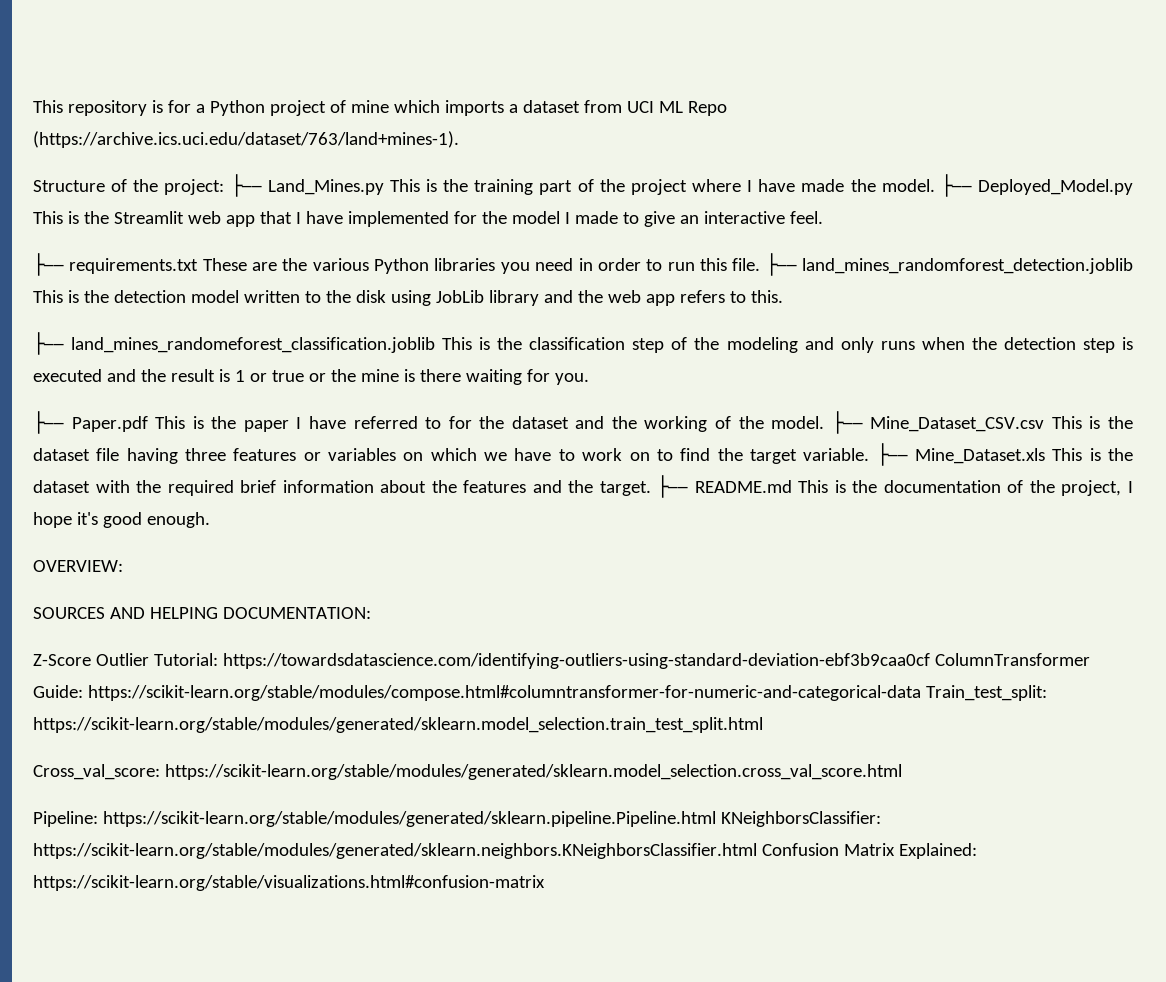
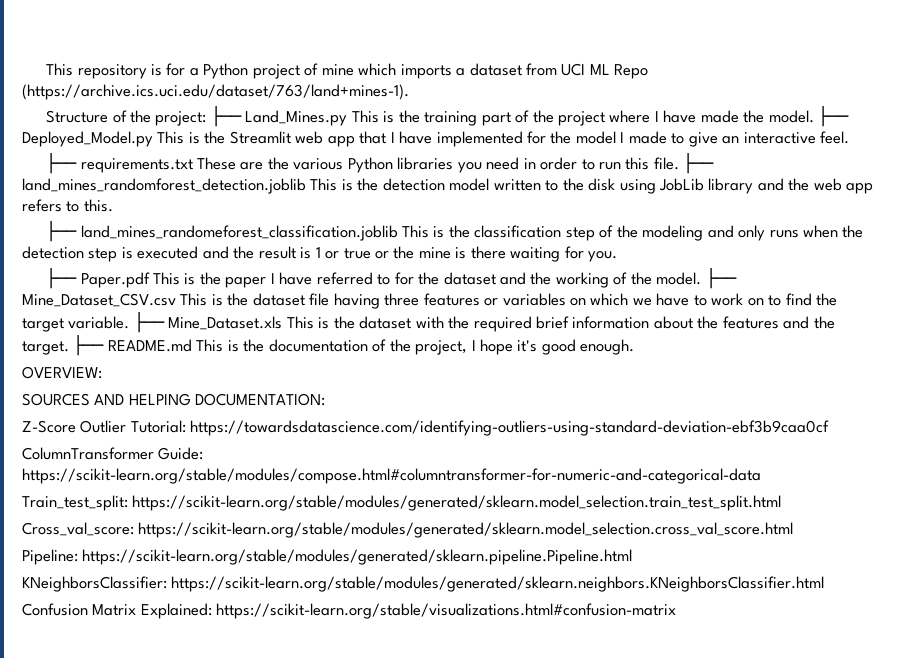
- Z-Score Outlier Tutorial: https://towardsdatascience.com/identifying-outliers-using-standard-deviation-ebf3b9caa0cf ColumnTransformer Guide: https://scikit-learn.org/stable/modules/compose.html#columntransformer-for-numeric-and-categorical-data Train_test_split: https://scikit-learn.org/stable/modules/generated/sklearn.model_selection.train_test_split.html
+ Z-Score Outlier Tutorial: https://towardsdatascience.com/identifying-outliers-using-standard-deviation-ebf3b9caa0cf
+ ColumnTransformer Guide: https://scikit-learn.org/stable/modules/compose.html#columntransformer-for-numeric-and-categorical-data
+ Train_test_split: https://scikit-learn.org/stable/modules/generated/sklearn.model_selection.train_test_split.html
- Pipeline: https://scikit-learn.org/stable/modules/generated/sklearn.pipeline.Pipeline.html KNeighborsClassifier: https://scikit-learn.org/stable/modules/generated/sklearn.neighbors.KNeighborsClassifier.html Confusion Matrix Explained: https://scikit-learn.org/stable/visualizations.html#confusion-matrix
+ Pipeline: https://scikit-learn.org/stable/modules/generated/sklearn.pipeline.Pipeline.html
+ KNeighborsClassifier: https://scikit-learn.org/stable/modules/generated/sklearn.neighbors.KNeighborsClassifier.html
+ Confusion Matrix Explained: https://scikit-learn.org/stable/visualizations.html#confusion-matrix

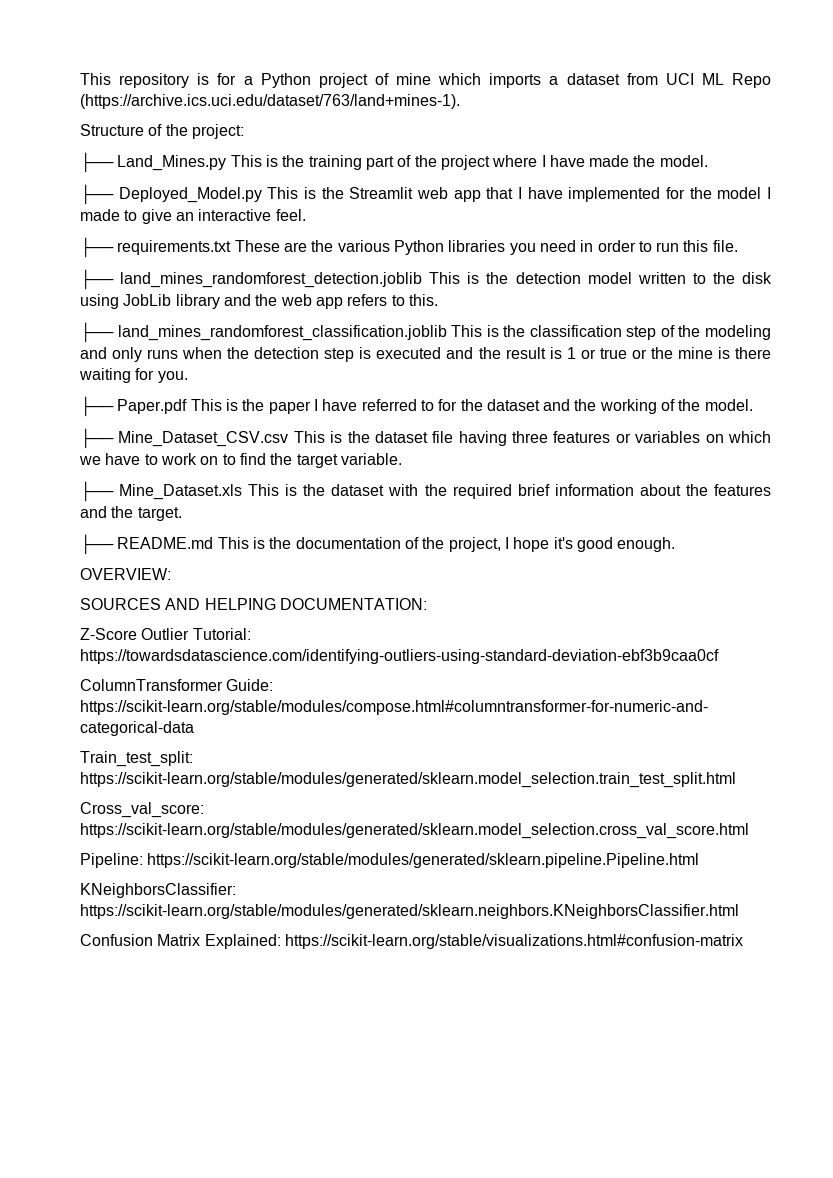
- Structure of the project: ├── Land_Mines.py This is the training part of the project where I have made the model. ├── Deployed_Model.py This is the Streamlit web app that I have implemented for the model I made to give an interactive feel.
+ Structure of the project:
+ ├── Land_Mines.py This is the training part of the project where I have made the model.
+ ├── Deployed_Model.py This is the Streamlit web app that I have implemented for the model I made to give an interactive feel.
- ├── requirements.txt These are the various Python libraries you need in order to run this file. ├── land_mines_randomforest_detection.joblib This is the detection model written to the disk using JobLib library and the web app refers to this.
+ ├── requirements.txt These are the various Python libraries you need in order to run this file.
+ ├── land_mines_randomforest_detection.joblib This is the detection model written to the disk using JobLib library and the web app refers to this.
- ├── land_mines_randomeforest_classification.joblib This is the classification step of the modeling and only runs when the detection step is executed and the result is 1 or true or the mine is there waiting for you.
+ ├── land_mines_randomforest_classification.joblib This is the classification step of the modeling and only runs when the detection step is executed and the result is 1 or true or the mine is there waiting for you.
- ├── Paper.pdf This is the paper I have referred to for the dataset and the working of the model. ├── Mine_Dataset_CSV.csv This is the dataset file having three features or variables on which we have to work on to find the target variable. ├── Mine_Dataset.xls This is the dataset with the required brief information about the features and the target. ├── README.md This is the documentation of the project, I hope it's good enough.
+ ├── Paper.pdf This is the paper I have referred to for the dataset and the working of the model.
+ ├── Mine_Dataset_CSV.csv This is the dataset file having three features or variables on which we have to work on to find the target variable.
+ ├── Mine_Dataset.xls This is the dataset with the required brief information about the features and the target.
+ ├── README.md This is the documentation of the project, I hope it's good enough.

